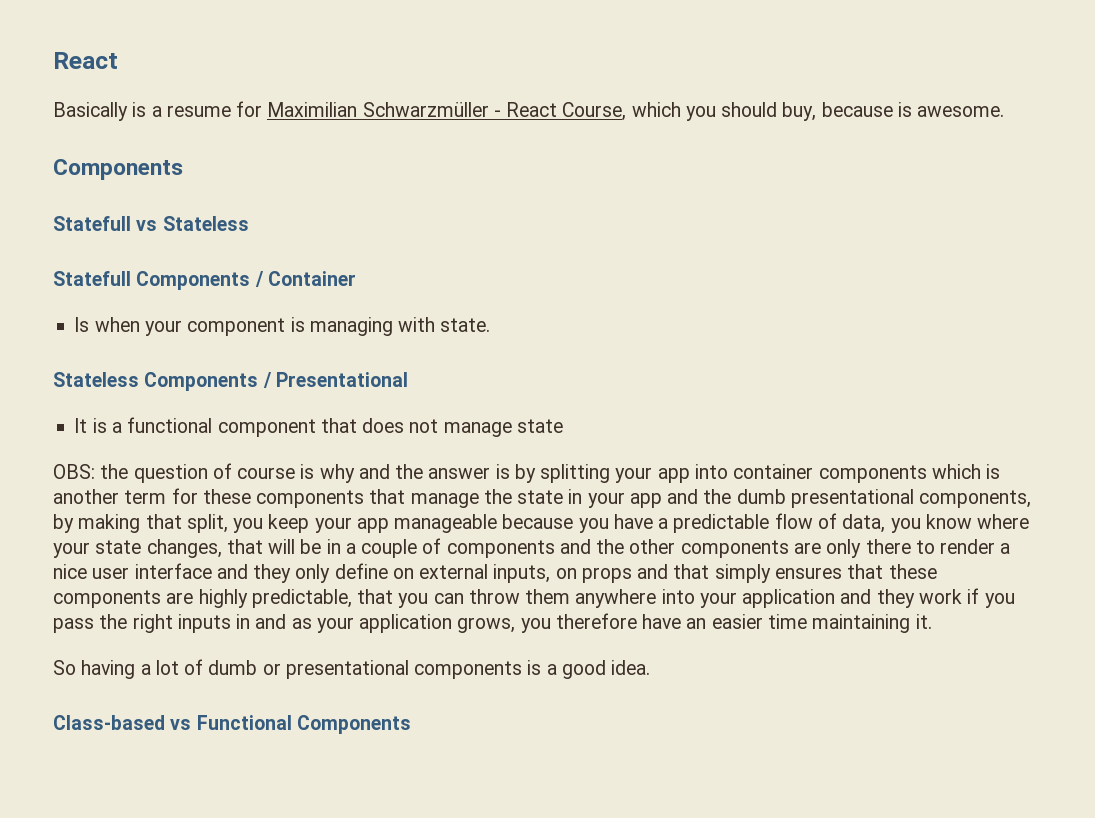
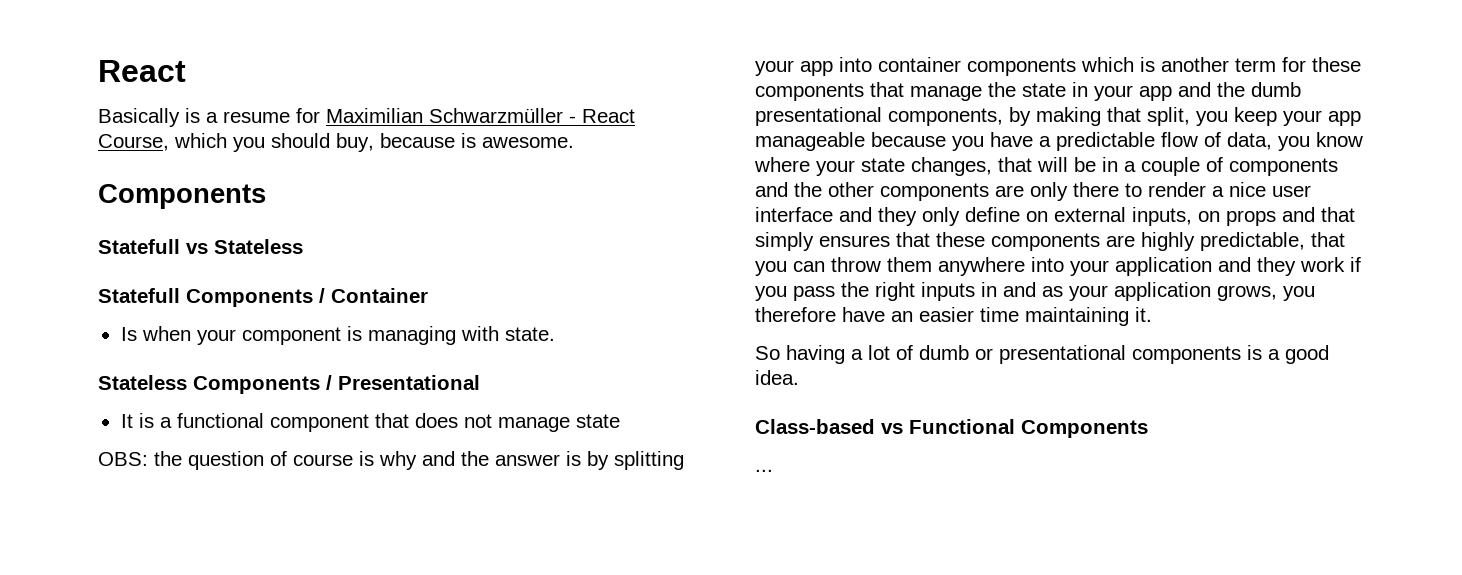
+ ...

